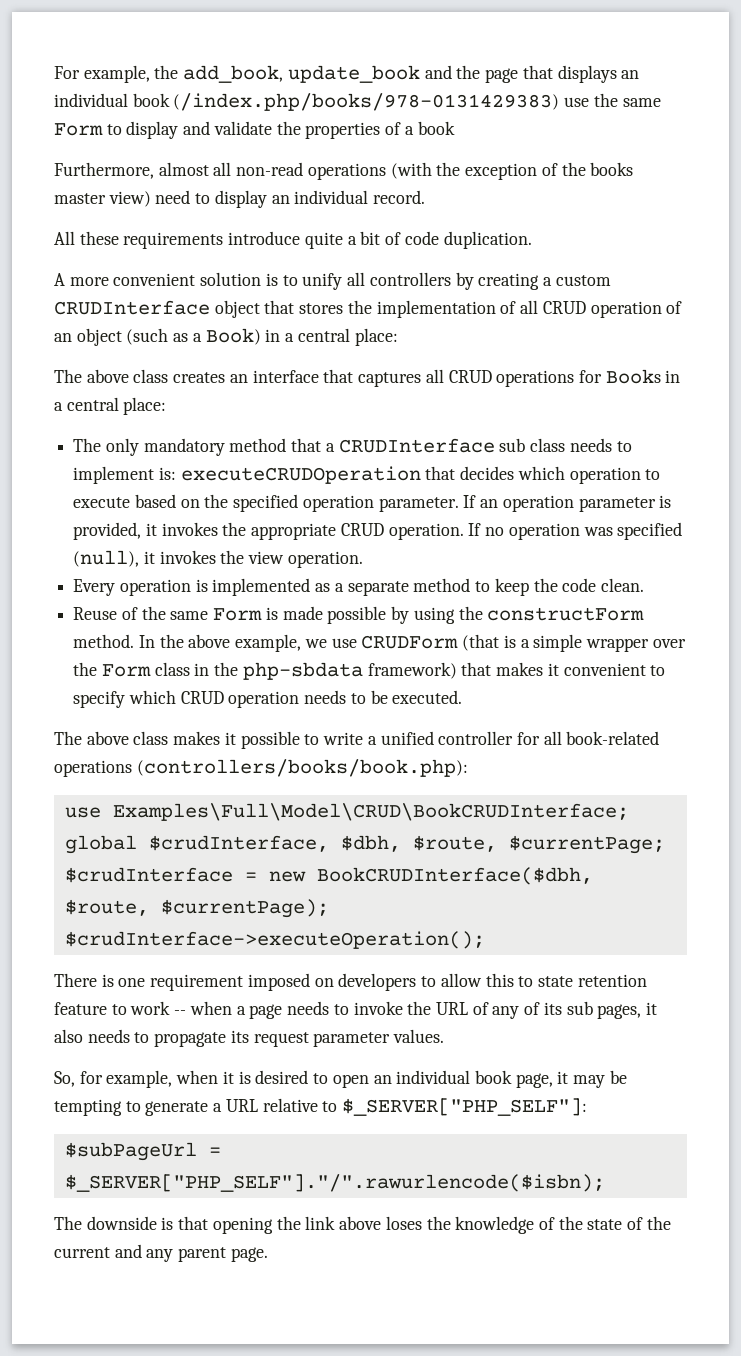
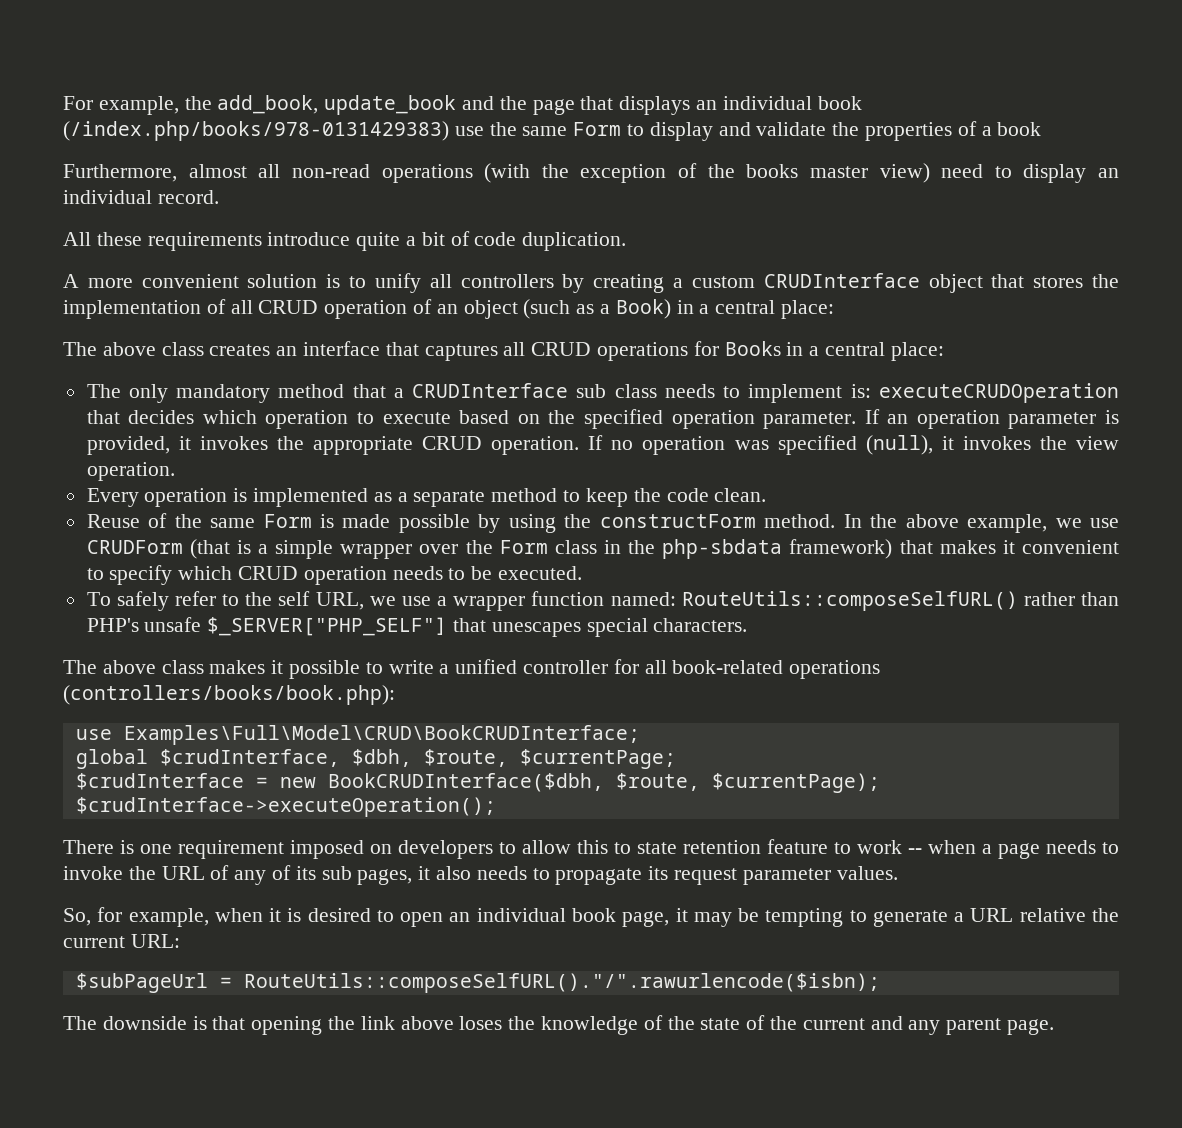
+ To safely refer to the self URL, we use a wrapper function named: RouteUtils::composeSelfURL() rather than PHP's unsafe $_SERVER["PHP_SELF"] that unescapes special characters.
- So, for example, when it is desired to open an individual book page, it may be tempting to generate a URL relative to $_SERVER["PHP_SELF"]:
+ So, for example, when it is desired to open an individual book page, it may be tempting to generate a URL relative the current URL:
- $subPageUrl = $_SERVER["PHP_SELF"]."/".rawurlencode($isbn);
+ $subPageUrl = RouteUtils::composeSelfURL()."/".rawurlencode($isbn);

